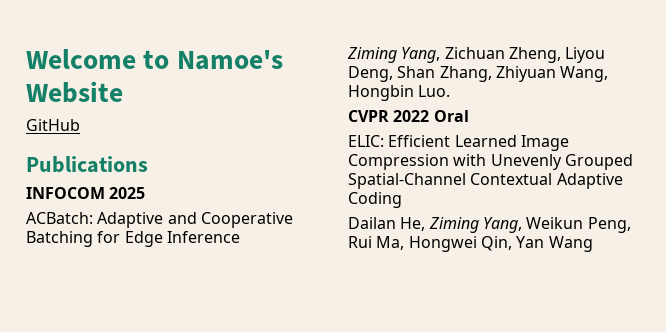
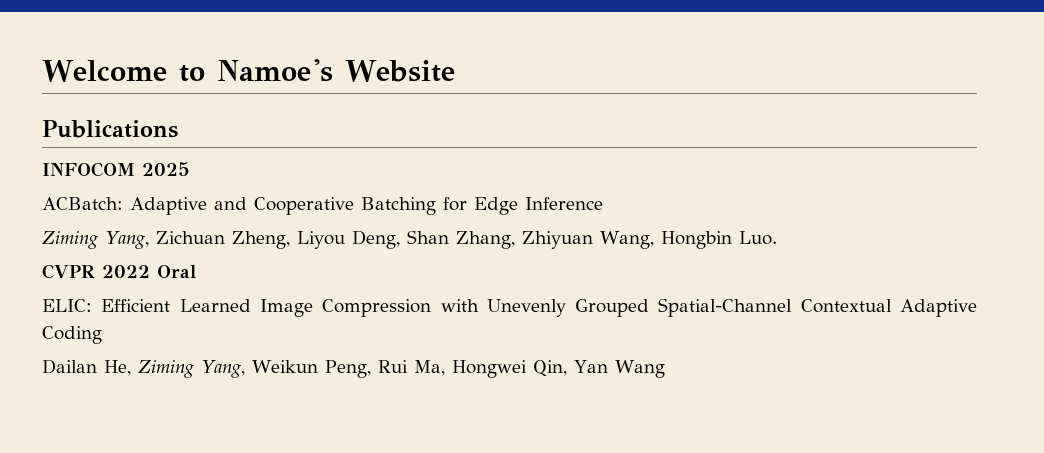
- GitHub

